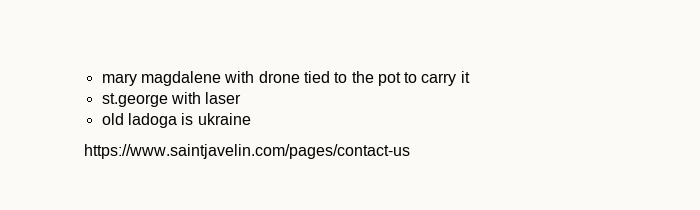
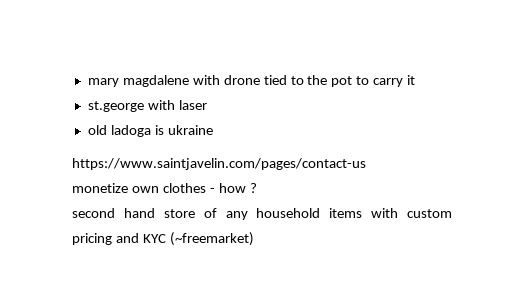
+ monetize own clothes - how ?
+ second hand store of any household items with custom pricing and KYC (~freemarket)

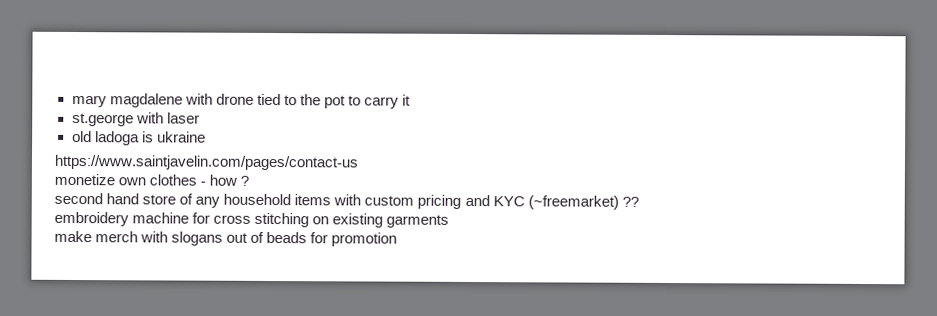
- second hand store of any household items with custom pricing and KYC (~freemarket)
+ second hand store of any household items with custom pricing and KYC (~freemarket) ??
+ embroidery machine for cross stitching on existing garments
+ make merch with slogans out of beads for promotion

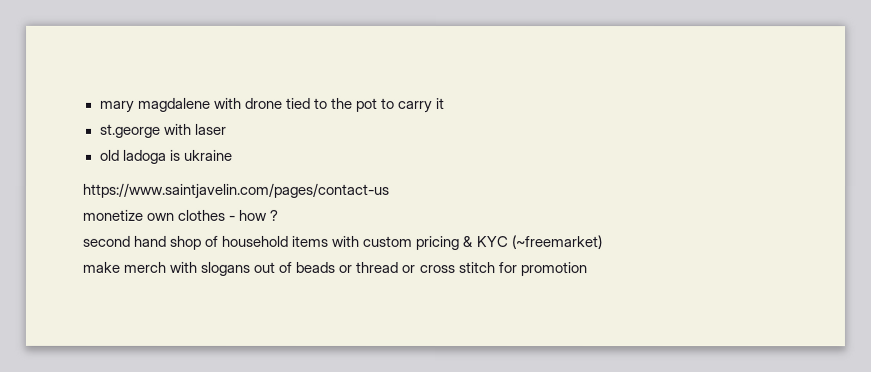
- second hand store of any household items with custom pricing and KYC (~freemarket) ??
- embroidery machine for cross stitching on existing garments
+ second hand shop of household items with custom pricing & KYC (~freemarket)
- make merch with slogans out of beads for promotion
+ make merch with slogans out of beads or thread or cross stitch for promotion

